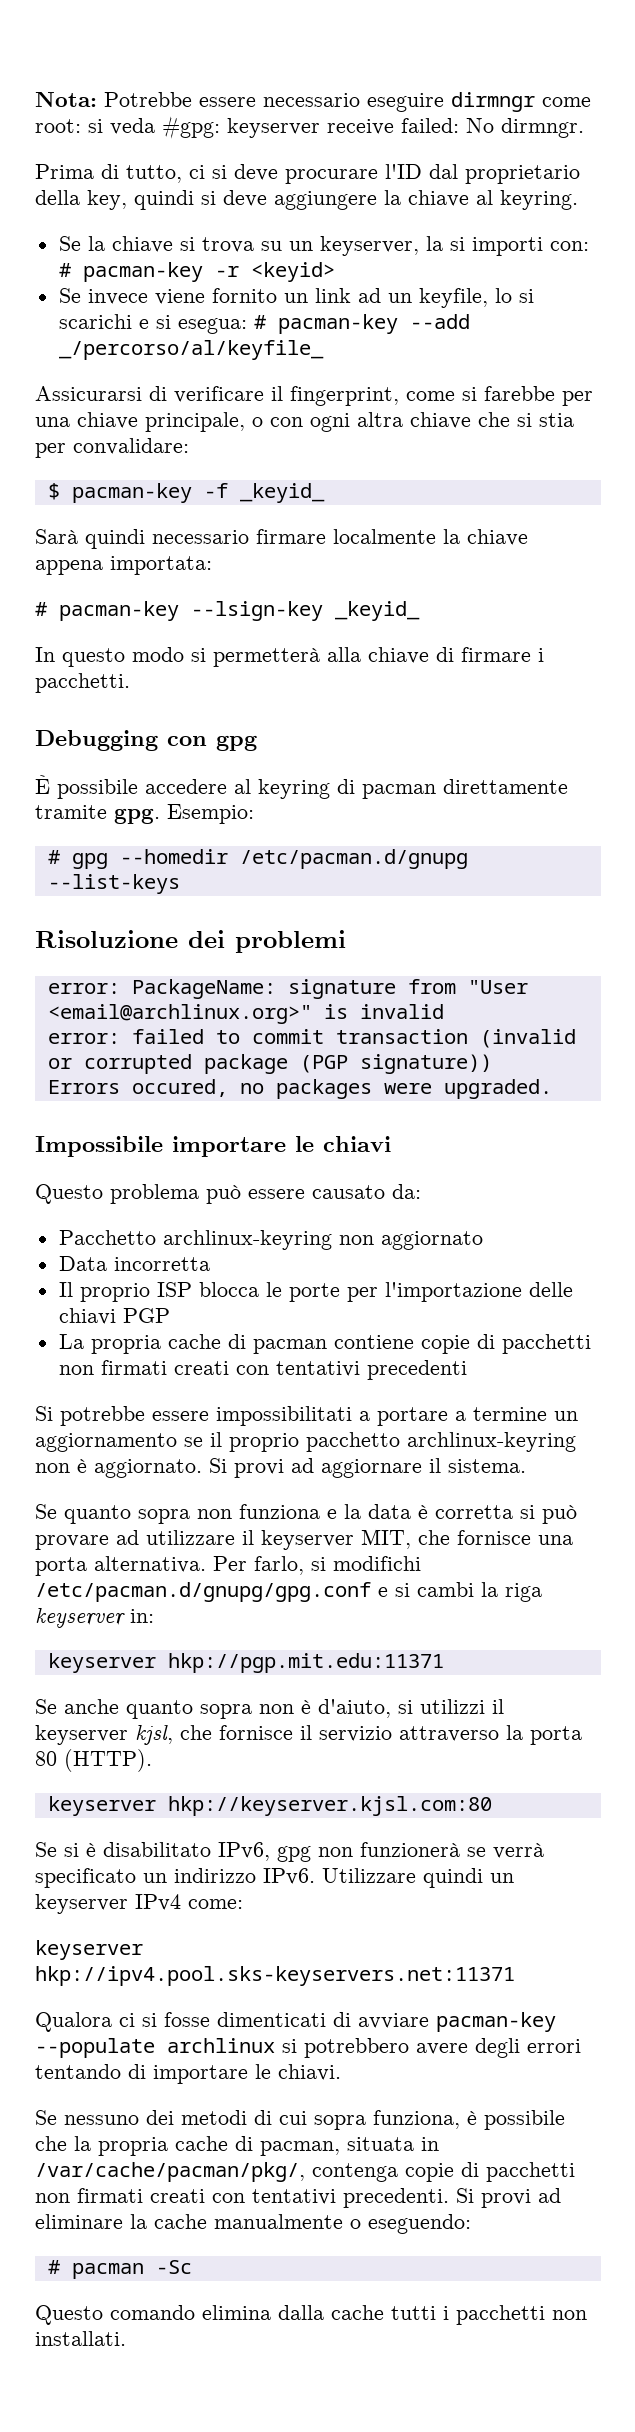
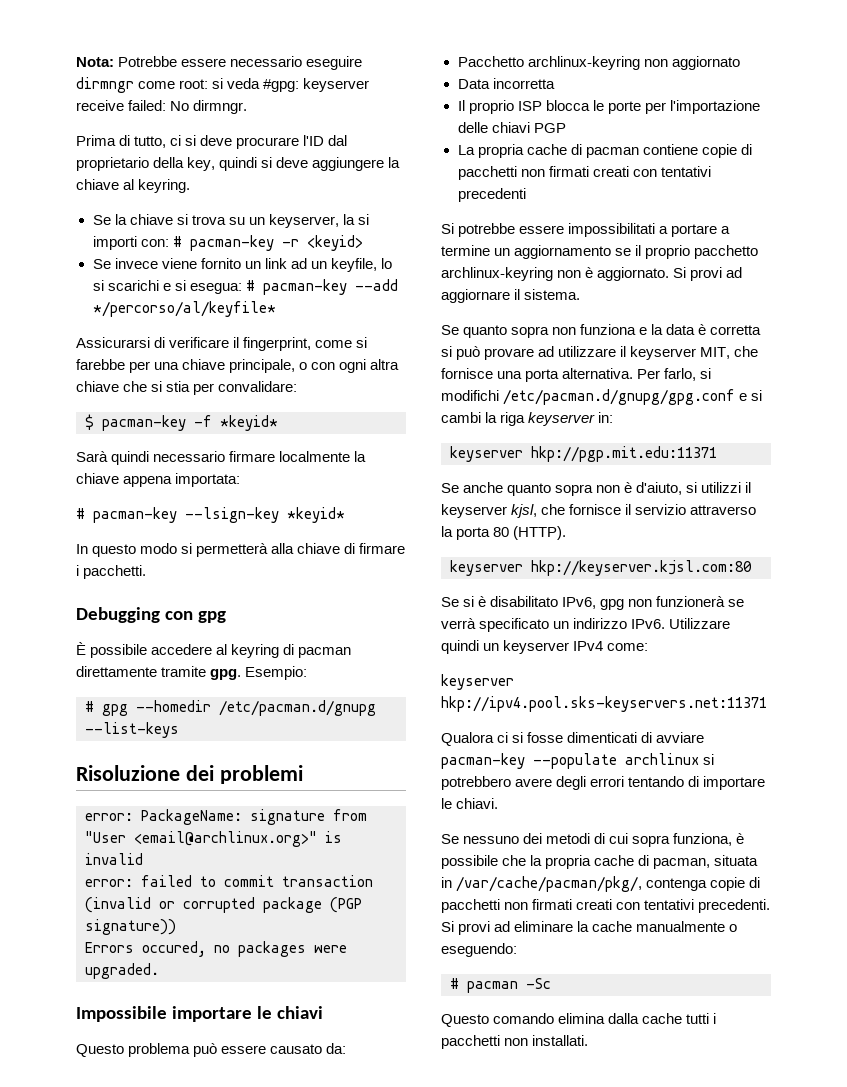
- Se invece viene fornito un link ad un keyfile, lo si scarichi e si esegua: # pacman-key --add _/percorso/al/keyfile_
+ Se invece viene fornito un link ad un keyfile, lo si scarichi e si esegua: # pacman-key --add */percorso/al/keyfile*
- $ pacman-key -f _keyid_
+ $ pacman-key -f *keyid*
- # pacman-key --lsign-key _keyid_
+ # pacman-key --lsign-key *keyid*

